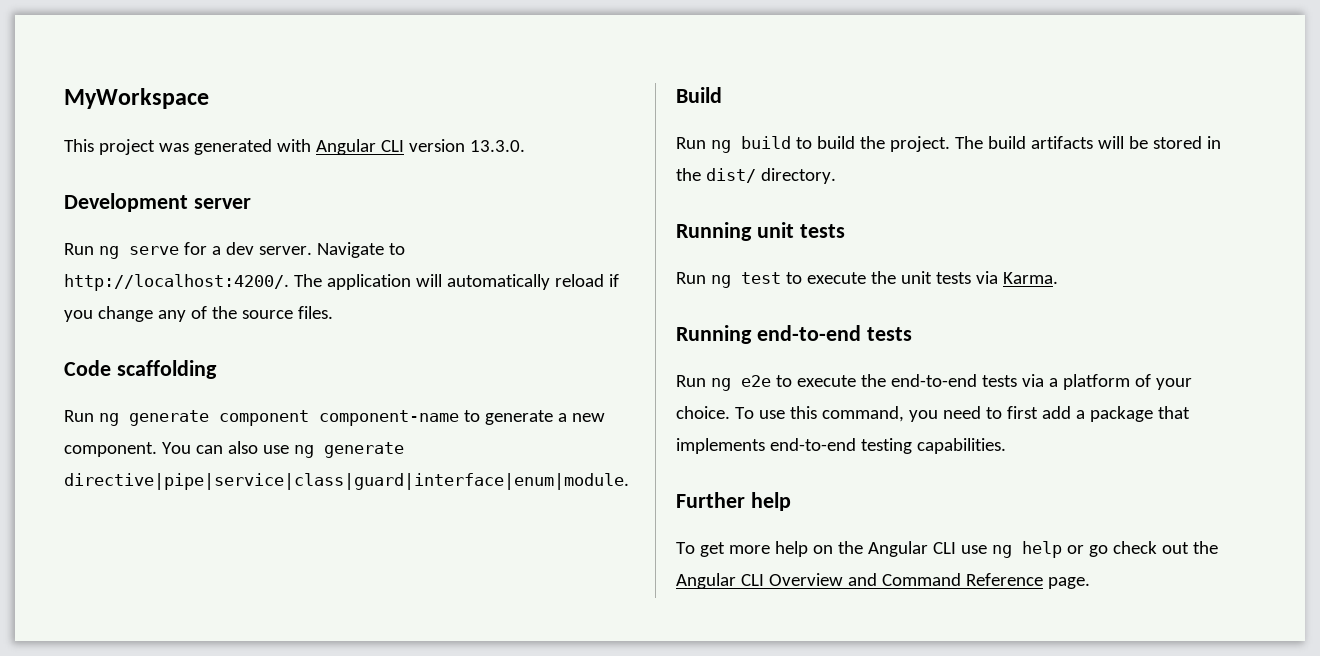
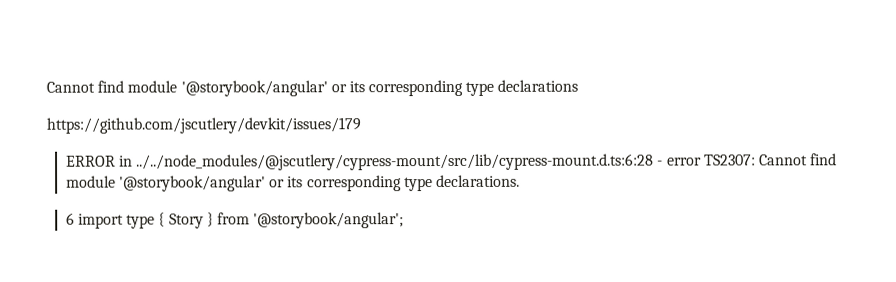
- MyWorkspace
- This project was generated with Angular CLI version 13.3.0.
- Development server
- Run ng serve for a dev server. Navigate to http://localhost:4200/. The application will automatically reload if you change any of the source files.
- Code scaffolding
- Run ng generate component component-name to generate a new component. You can also use ng generate directive|pipe|service|class|guard|interface|enum|module.
- Build
- Run ng build to build the project. The build artifacts will be stored in the dist/ directory.
- Running unit tests
- Run ng test to execute the unit tests via Karma.
- Running end-to-end tests
- Run ng e2e to execute the end-to-end tests via a platform of your choice. To use this command, you need to first add a package that implements end-to-end testing capabilities.
- Further help
- To get more help on the Angular CLI use ng help or go check out the Angular CLI Overview and Command Reference page.
+ Cannot find module '@storybook/angular' or its corresponding type declarations
+ https://github.com/jscutlery/devkit/issues/179
+ ERROR in ../../node_modules/@jscutlery/cypress-mount/src/lib/cypress-mount.d.ts:6:28 - error TS2307: Cannot find module '@storybook/angular' or its corresponding type declarations.
+ 6 import type { Story } from '@storybook/angular';

